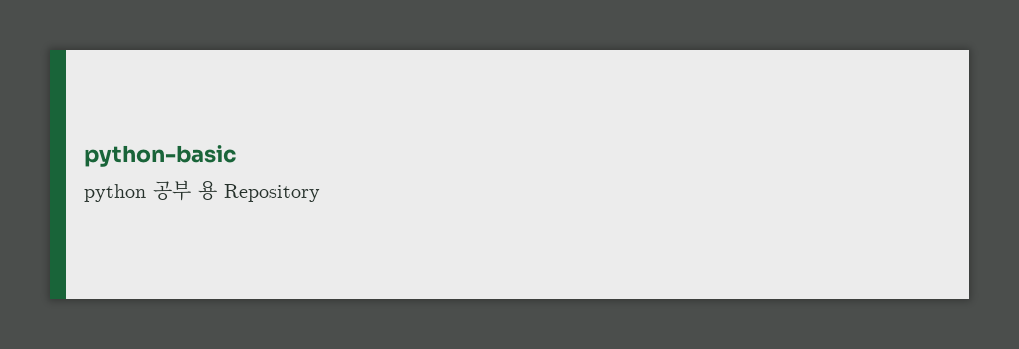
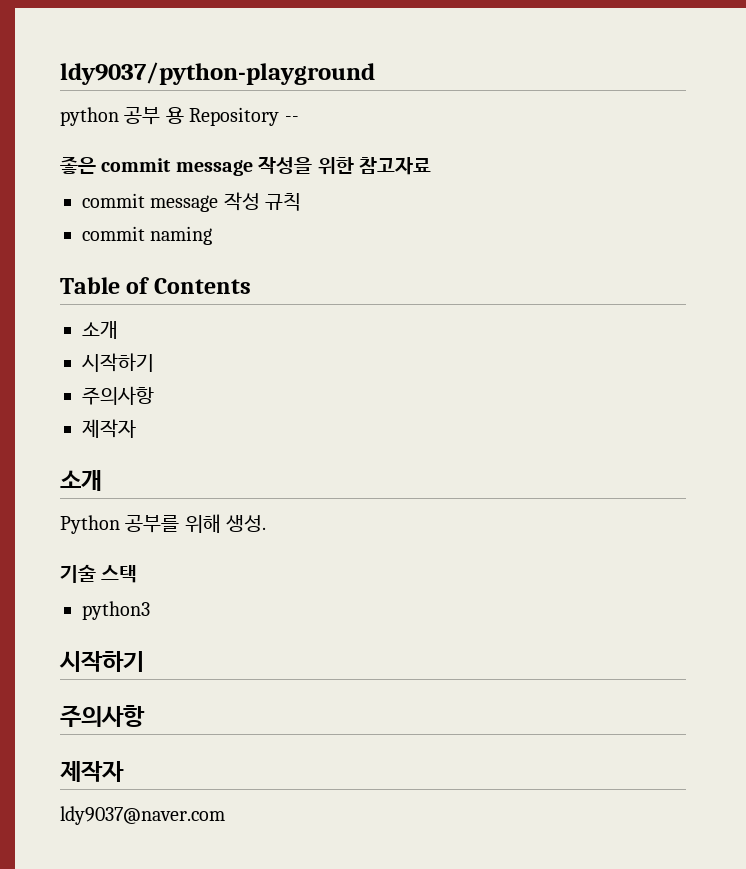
- python-basic
+ ldy9037/python-playground
- python 공부 용 Repository
+ python 공부 용 Repository --
+ 좋은 commit message 작성을 위한 참고자료
+ commit message 작성 규칙
+ commit naming
+ Table of Contents
+ 소개
+ 시작하기
+ 주의사항
+ 제작자
+ 소개
+ Python 공부를 위해 생성.
+ 기술 스택
+ python3
+ 시작하기
+ 주의사항
+ 제작자
+ ldy9037@naver.com

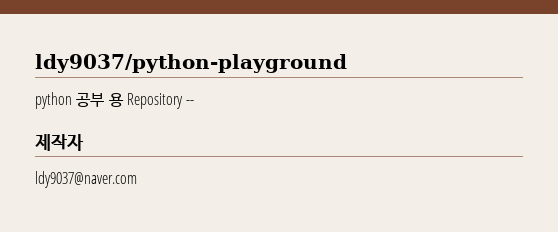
- 좋은 commit message 작성을 위한 참고자료
- commit message 작성 규칙
- commit naming
- Table of Contents
- 소개
- 시작하기
- 주의사항
- 제작자
- 소개
- Python 공부를 위해 생성.
- 기술 스택
- python3
- 시작하기
- 주의사항

